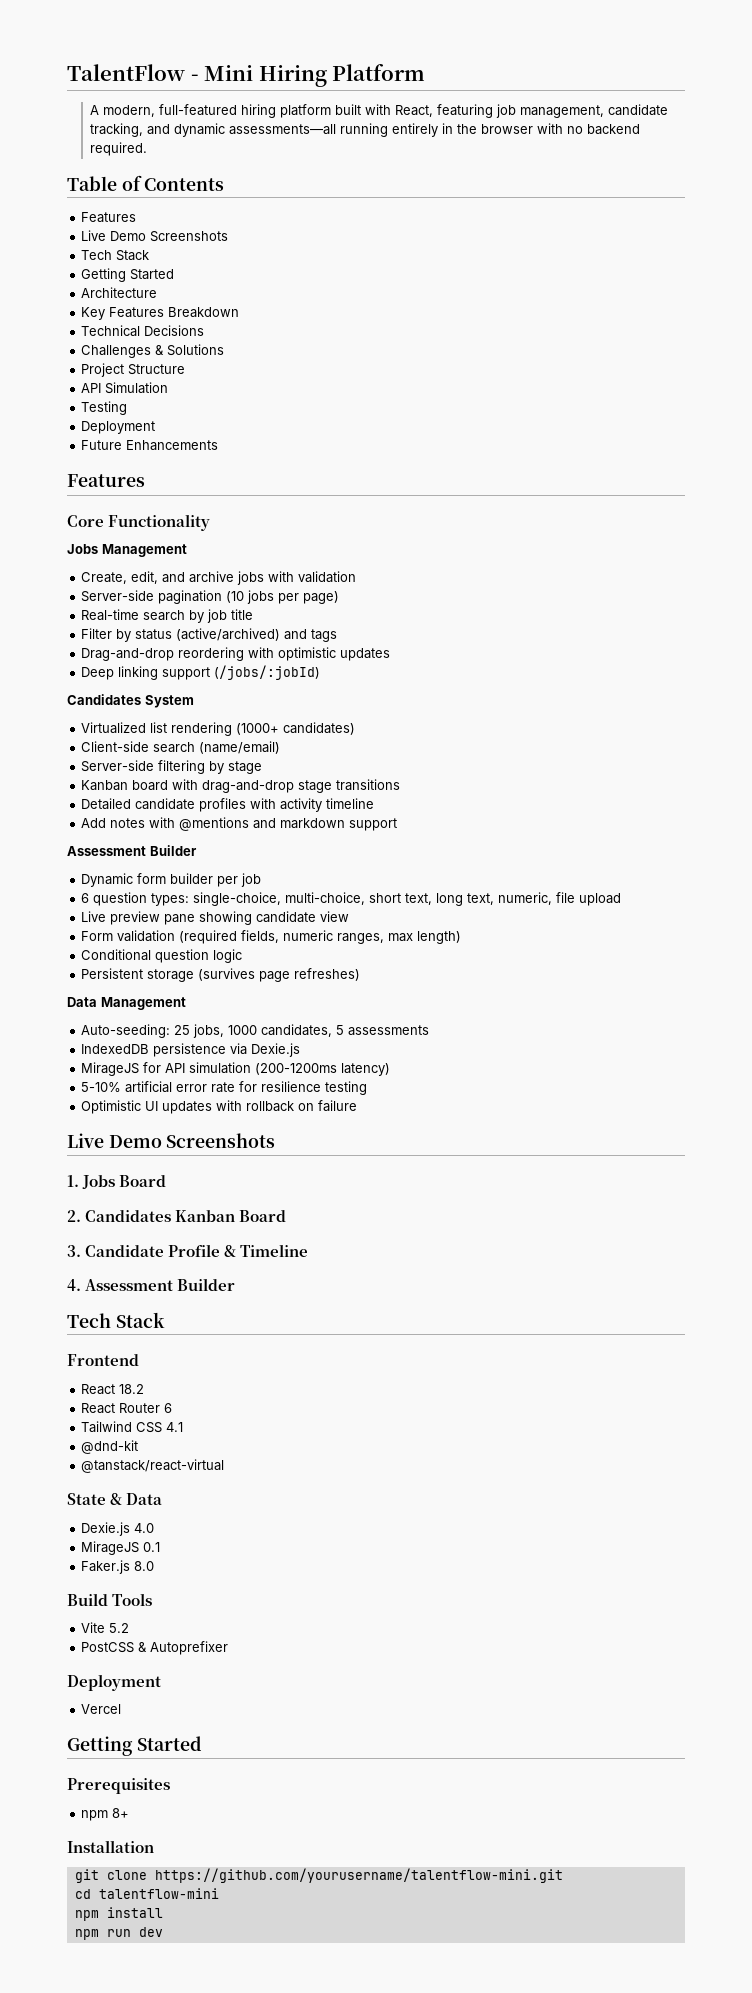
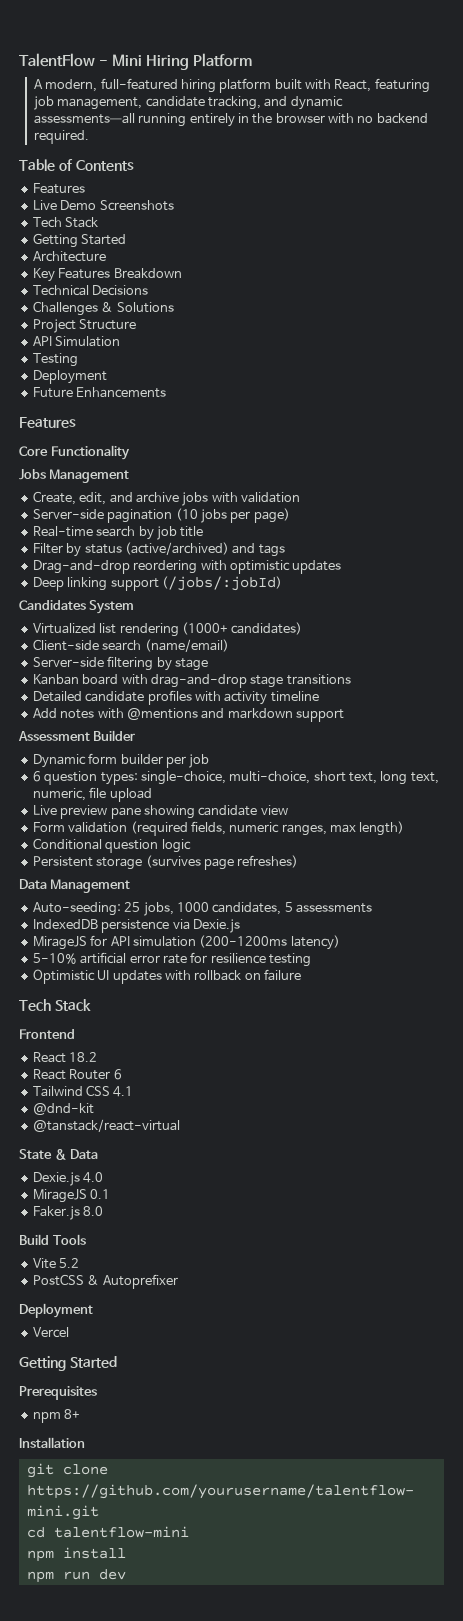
  Optimistic UI updates with rollback on failure
- Live Demo Screenshots
- 1. Jobs Board
- 2. Candidates Kanban Board
- 3. Candidate Profile & Timeline
- 4. Assessment Builder

